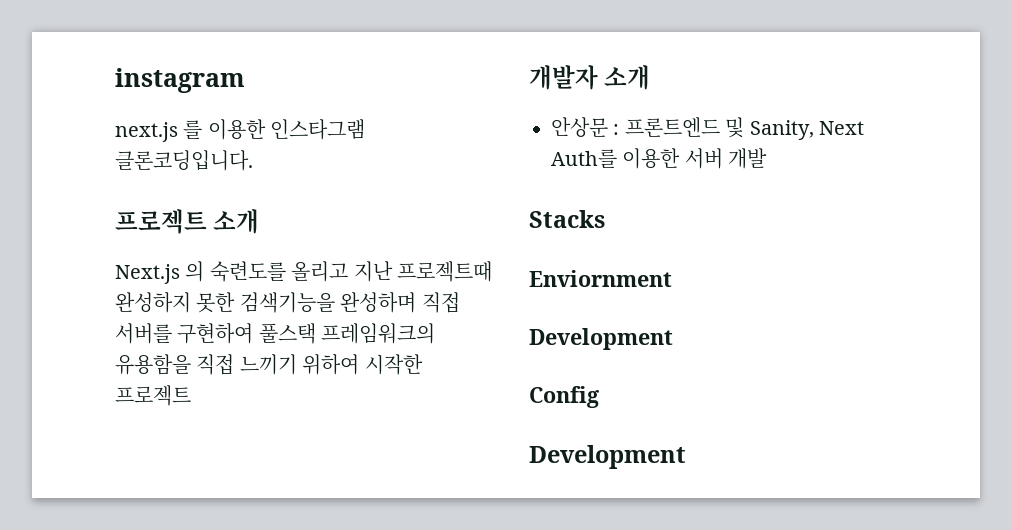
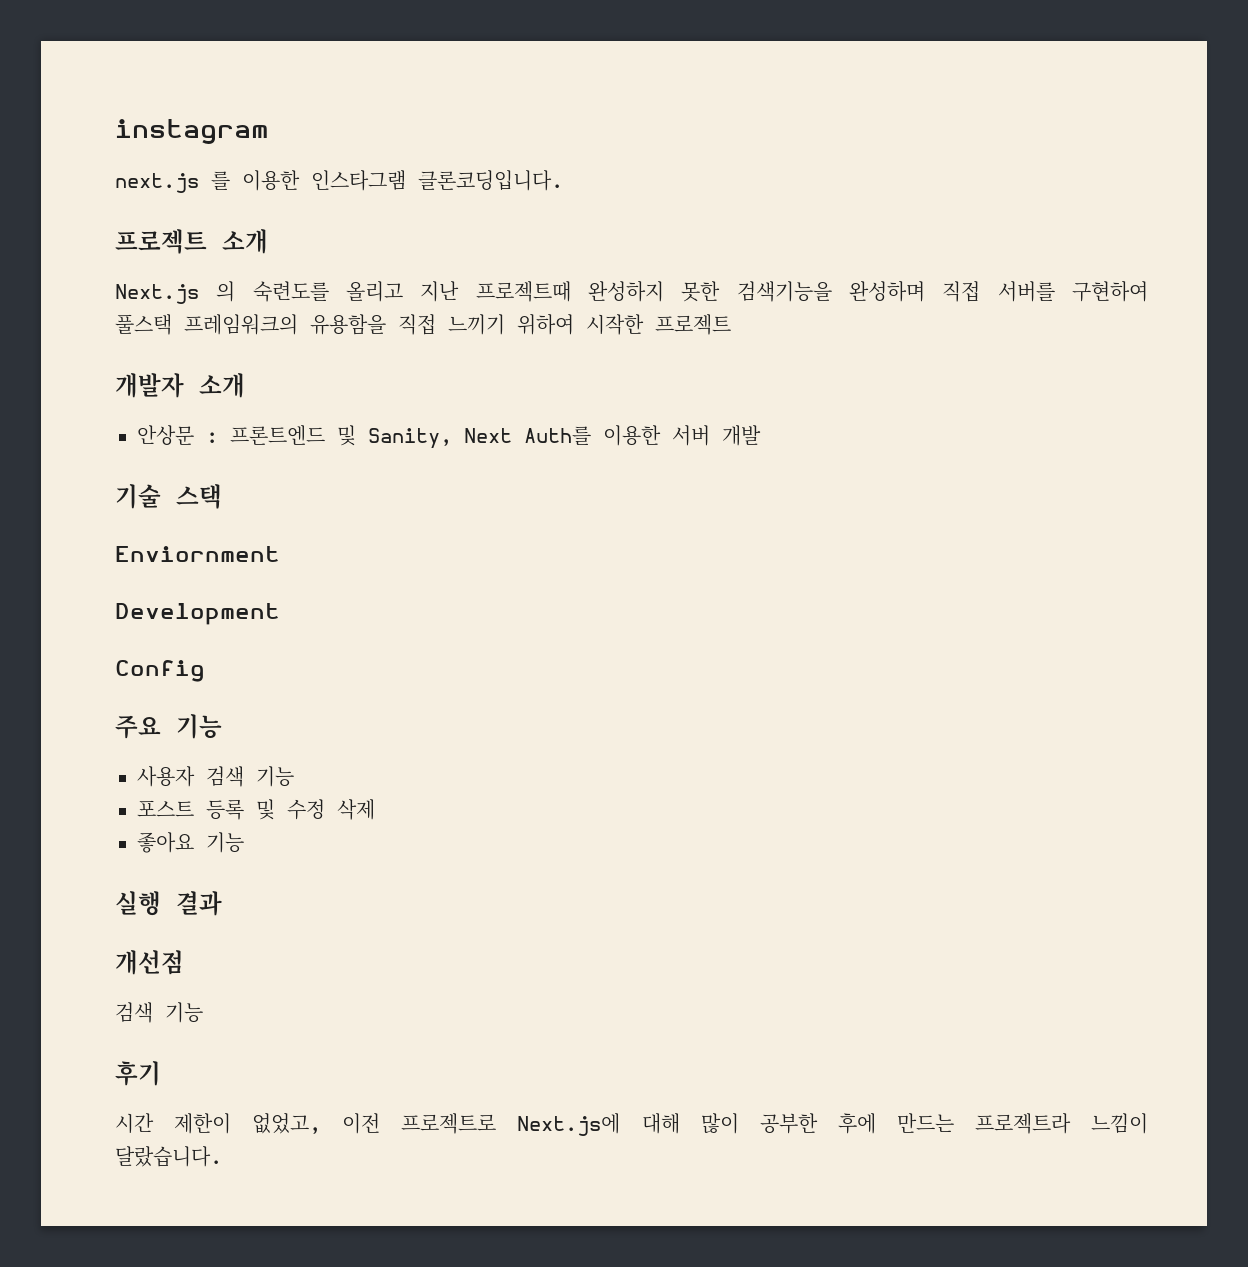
- Stacks
+ 기술 스택
  Config
- Development
+ 주요 기능
+ 사용자 검색 기능
+ 포스트 등록 및 수정 삭제
+ 좋아요 기능
+ 실행 결과
+ 개선점
+ 검색 기능
+ 후기
+ 시간 제한이 없었고, 이전 프로젝트로 Next.js에 대해 많이 공부한 후에 만드는 프로젝트라 느낌이 달랐습니다.

